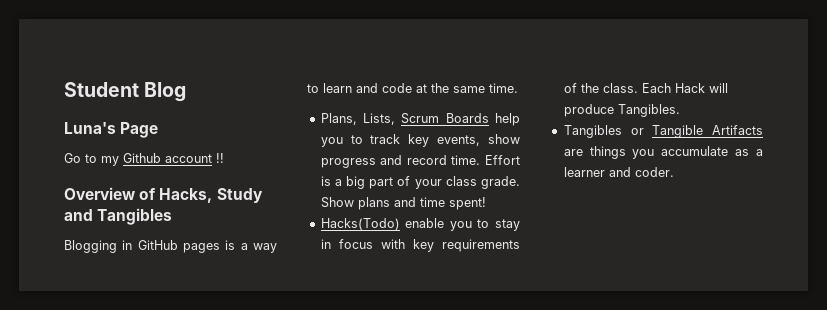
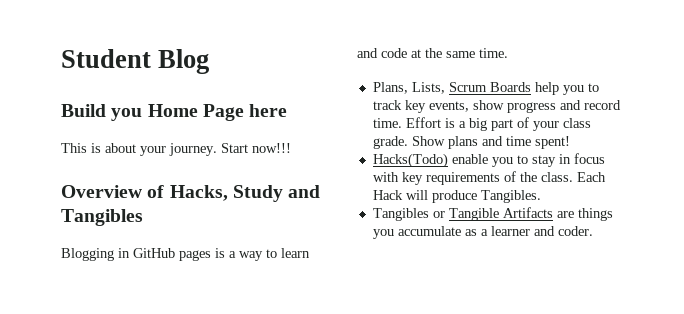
- Luna's Page
- Go to my Github account !!
+ Build you Home Page here
+ This is about your journey. Start now!!!

